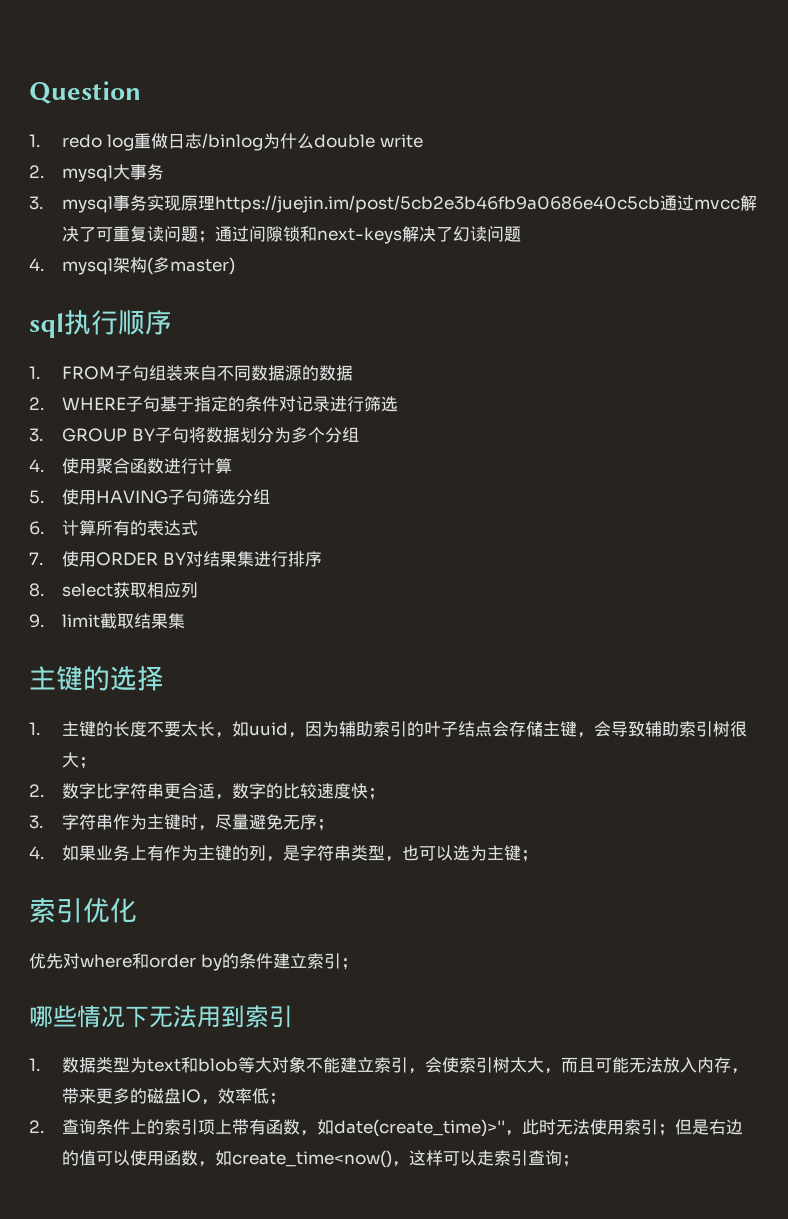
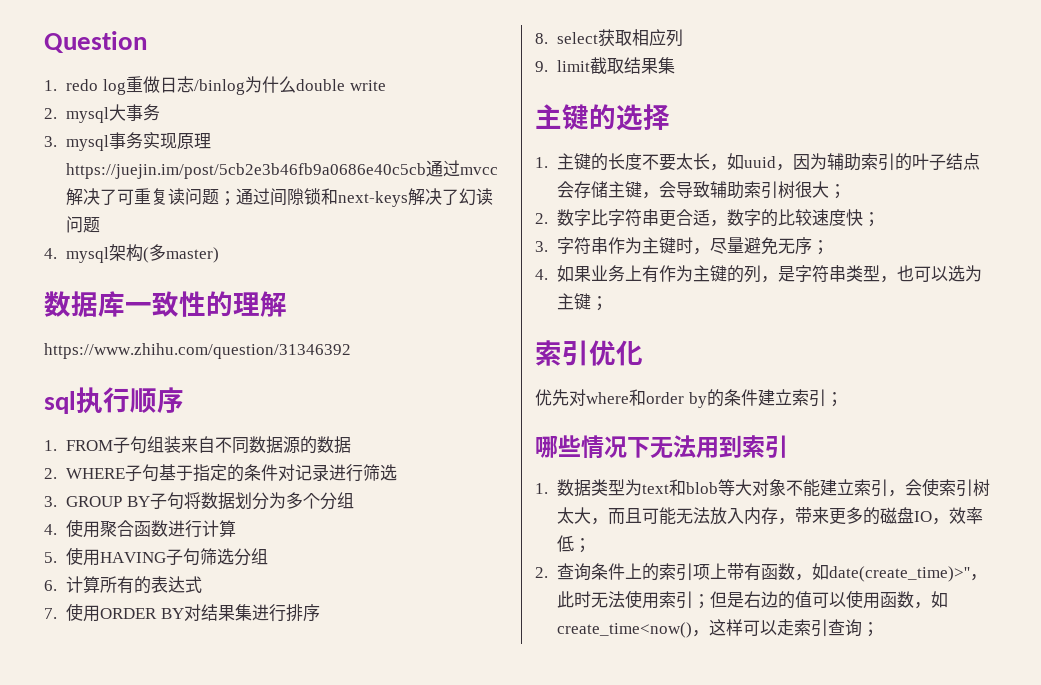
+ 数据库一致性的理解
+ https://www.zhihu.com/question/31346392

